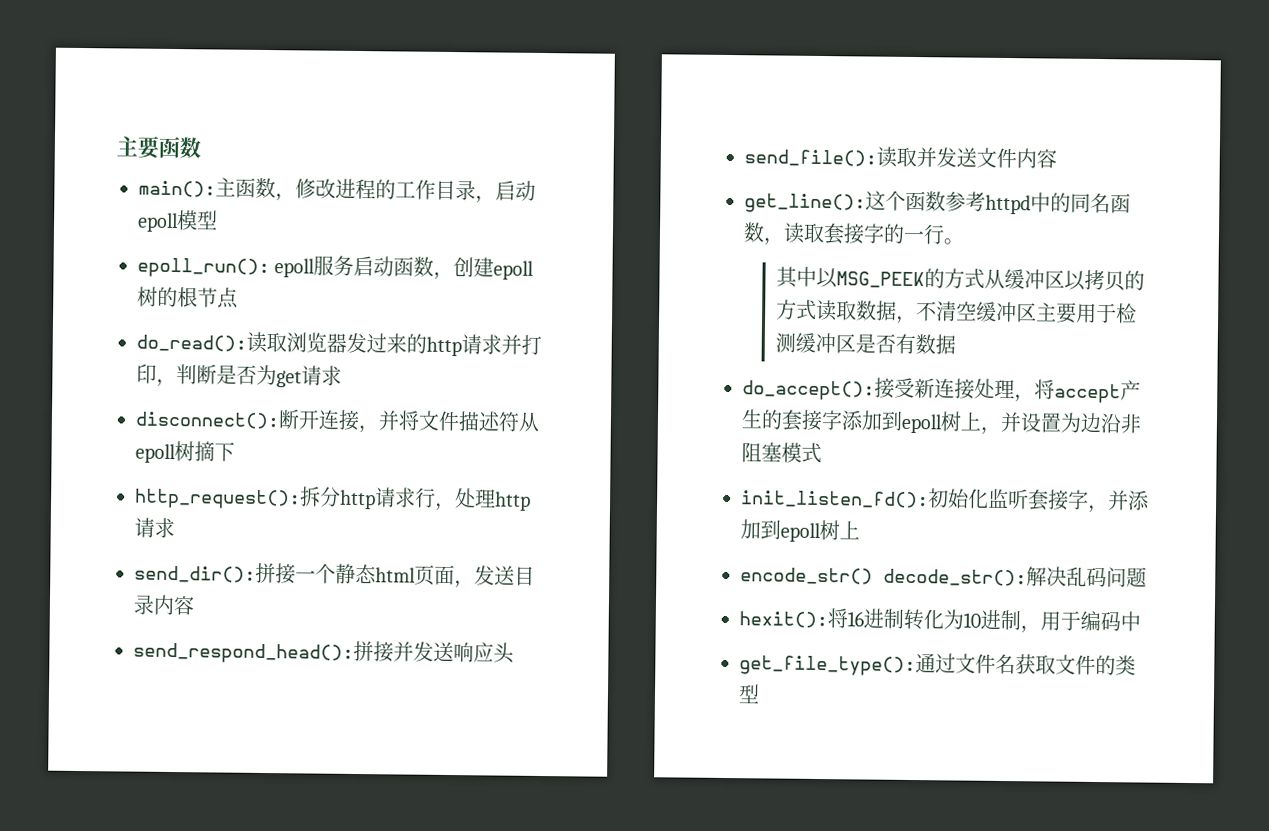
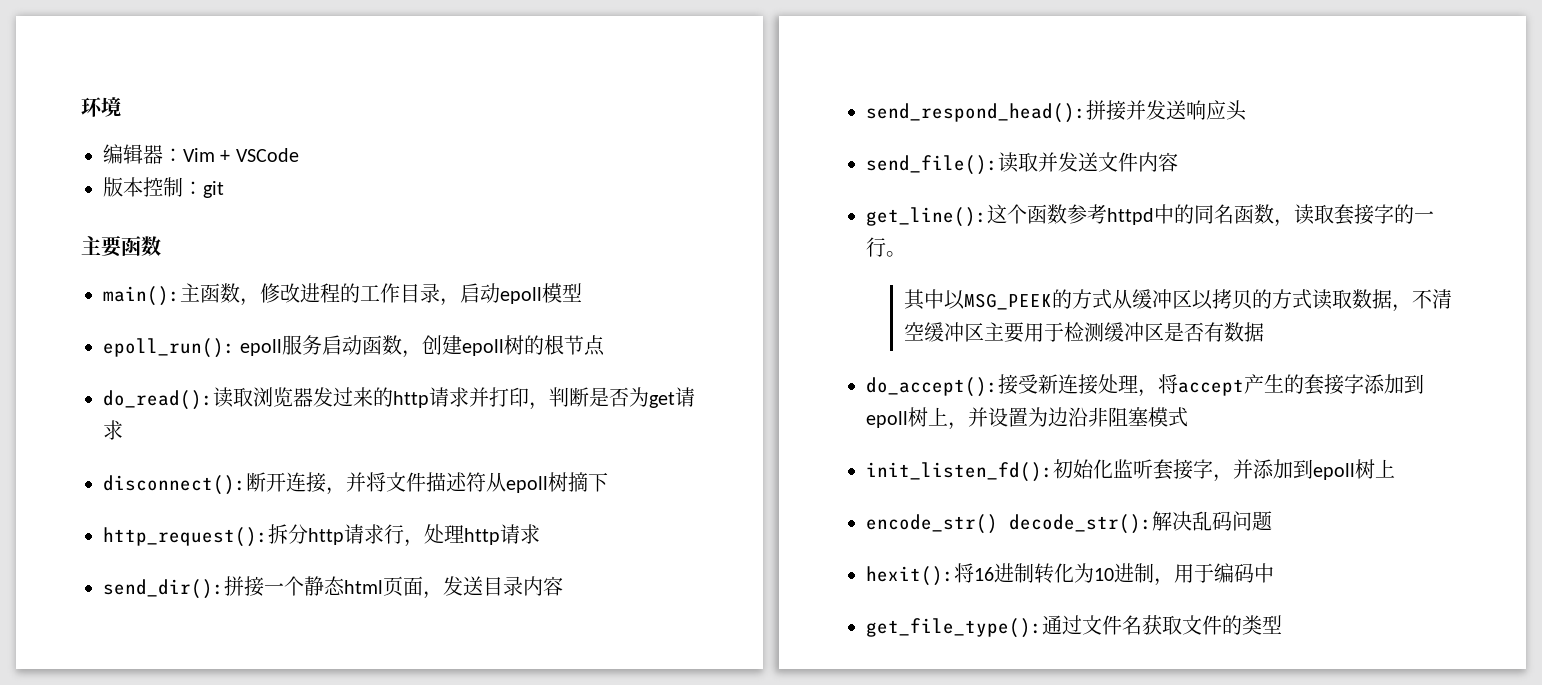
+ 环境
+ 编辑器：Vim + VSCode
+ 版本控制：git

